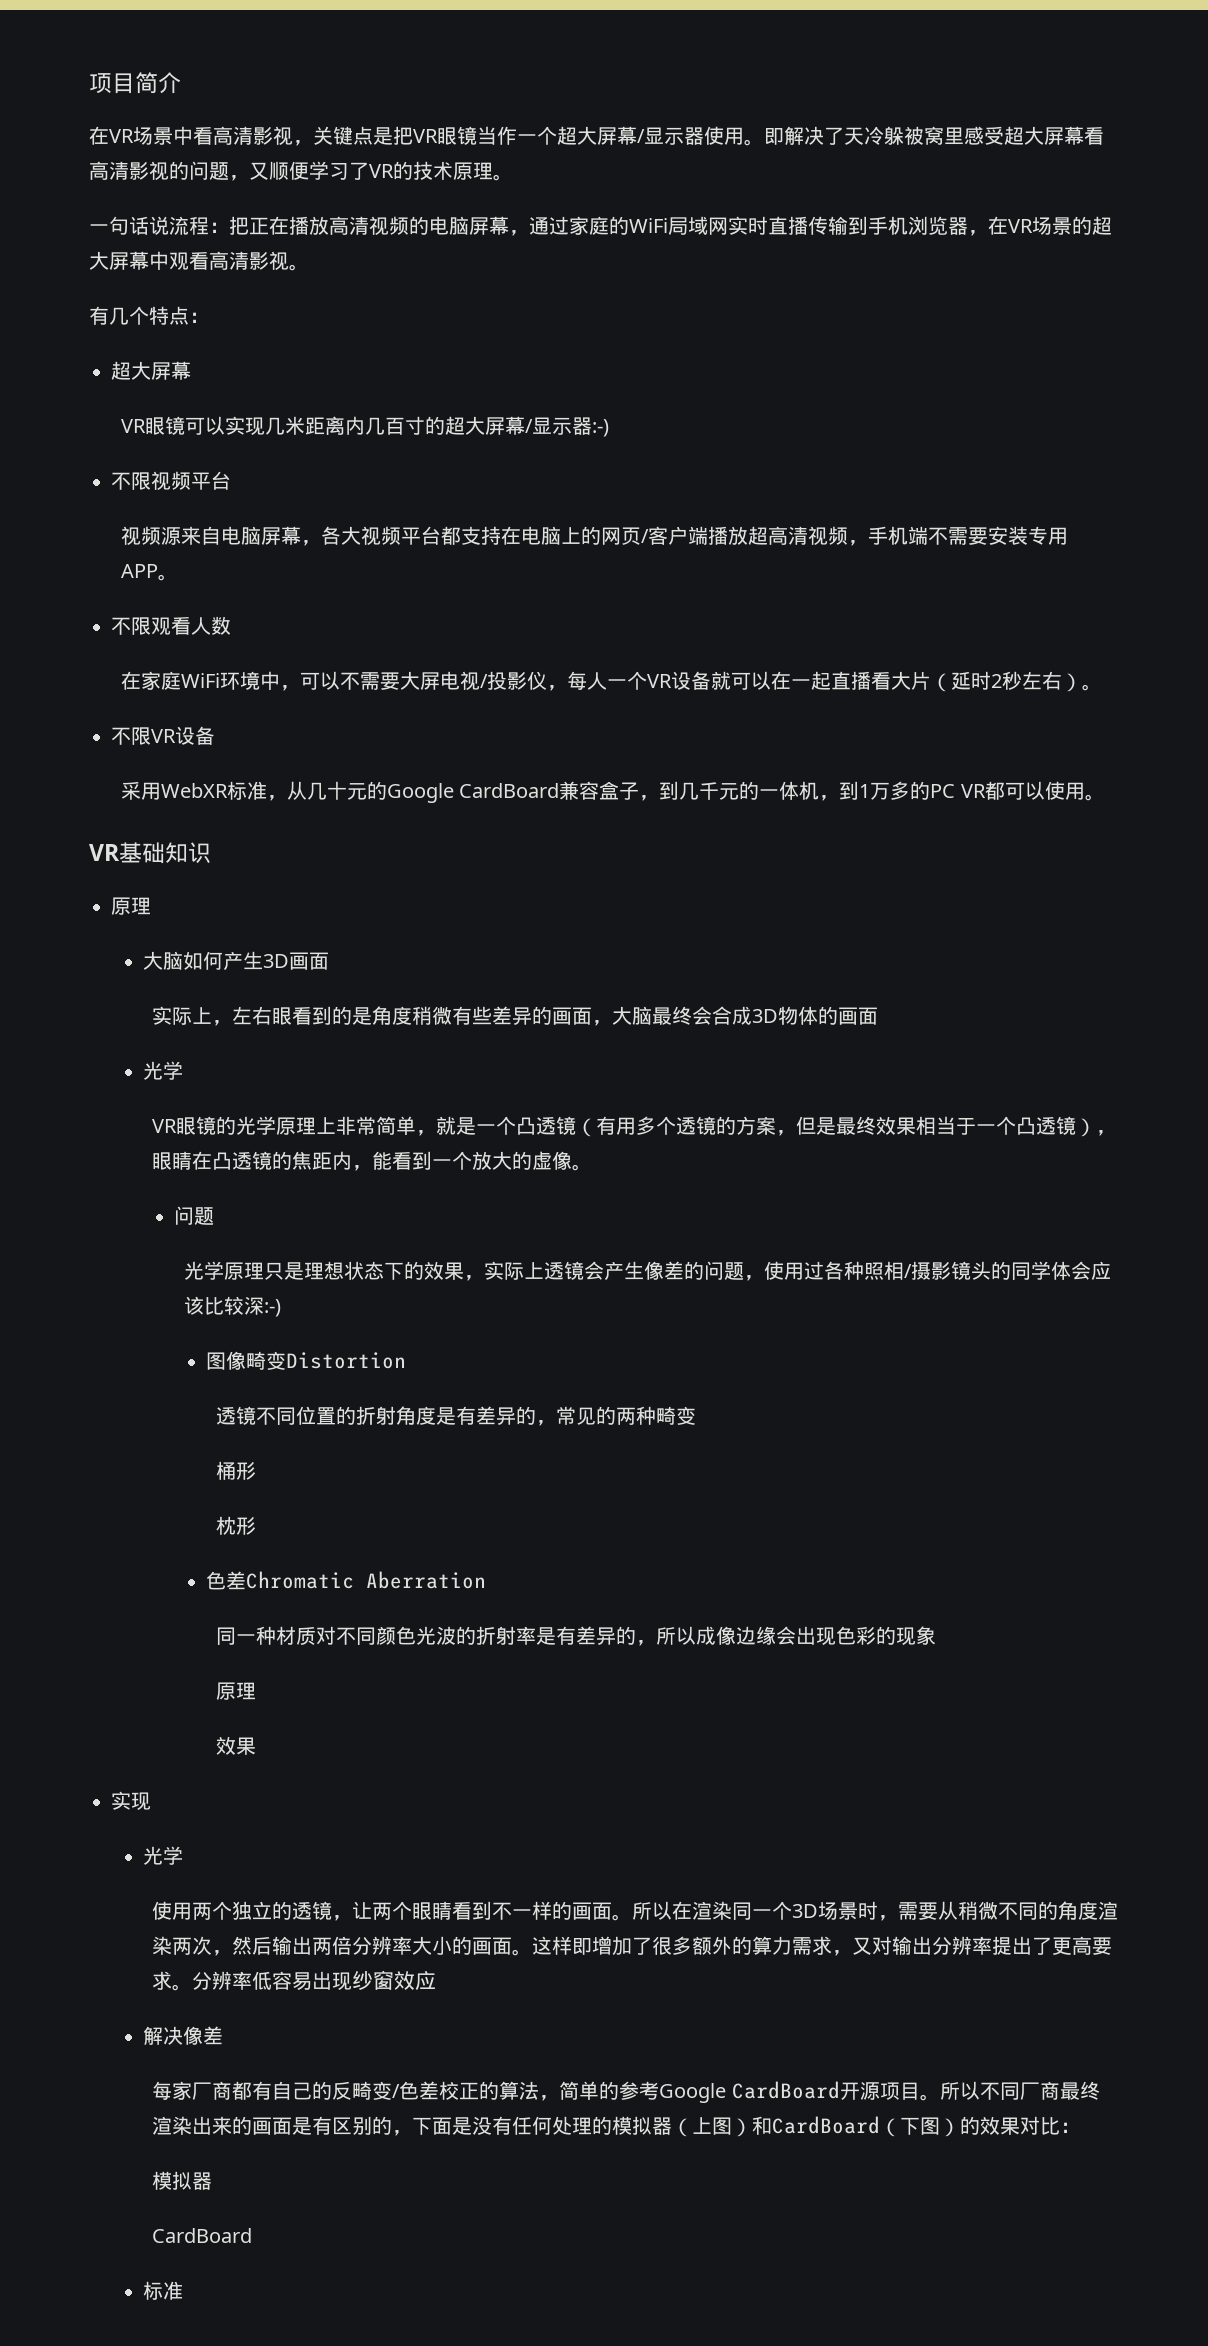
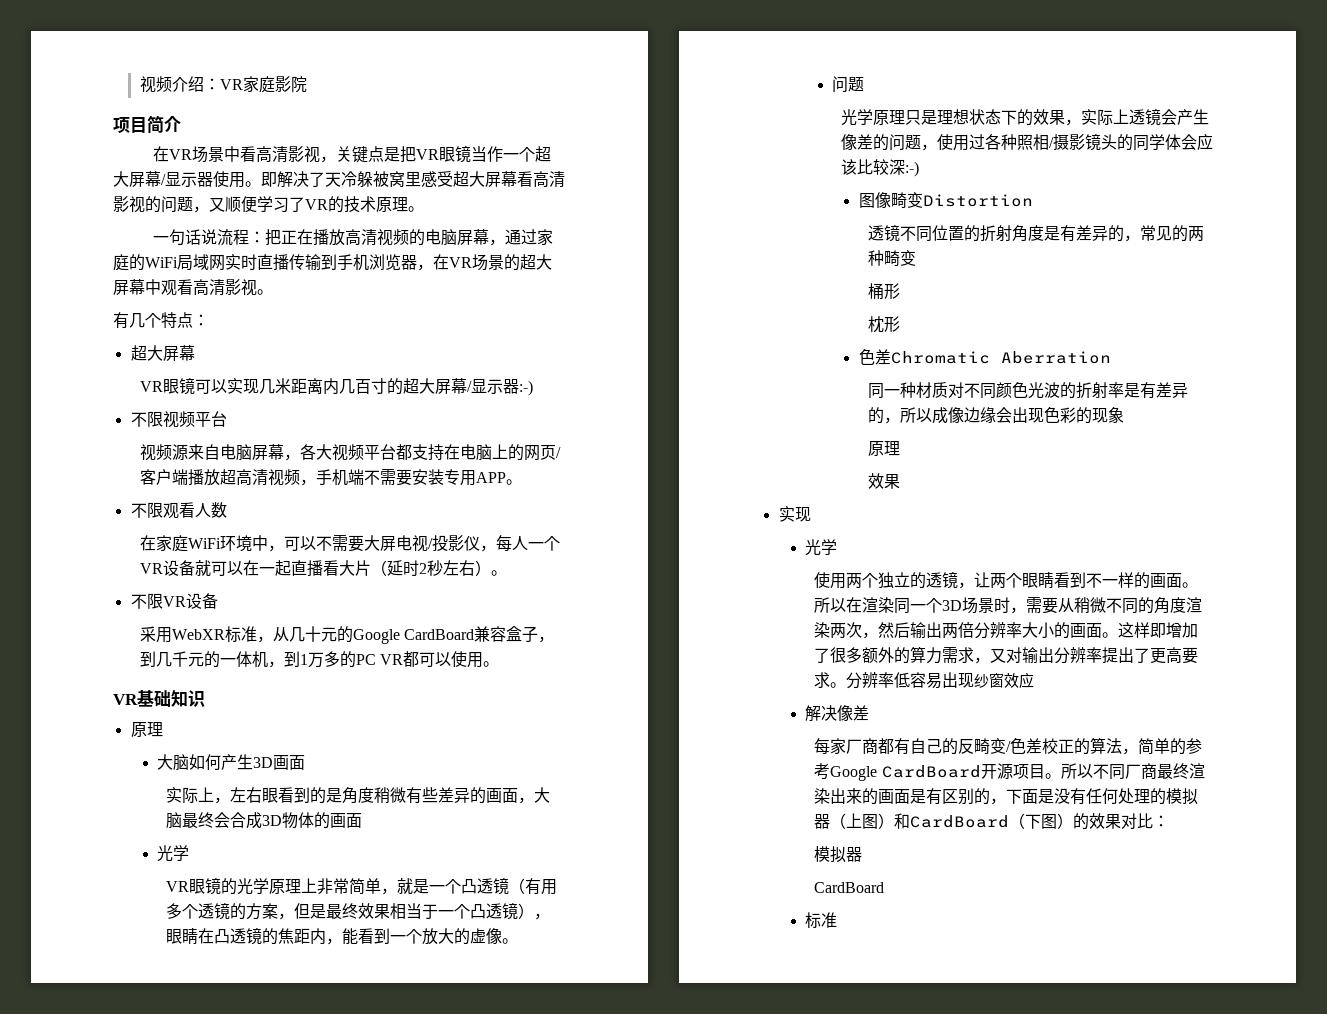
+ 视频介绍：VR家庭影院

